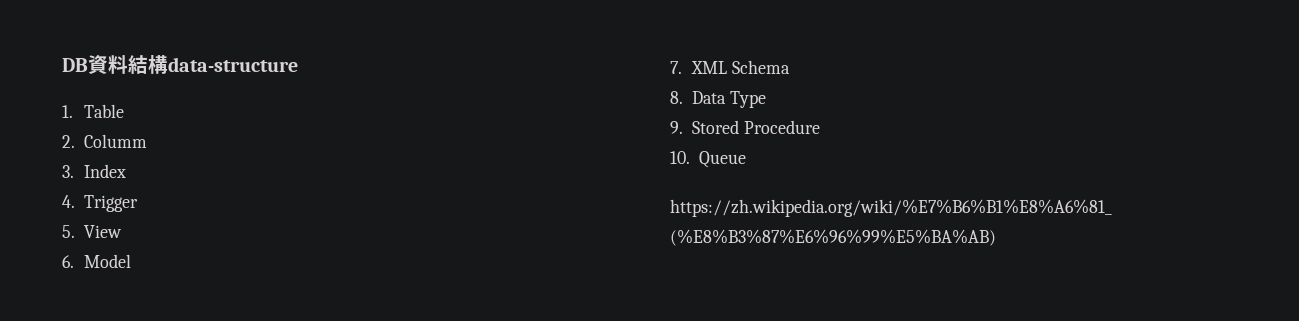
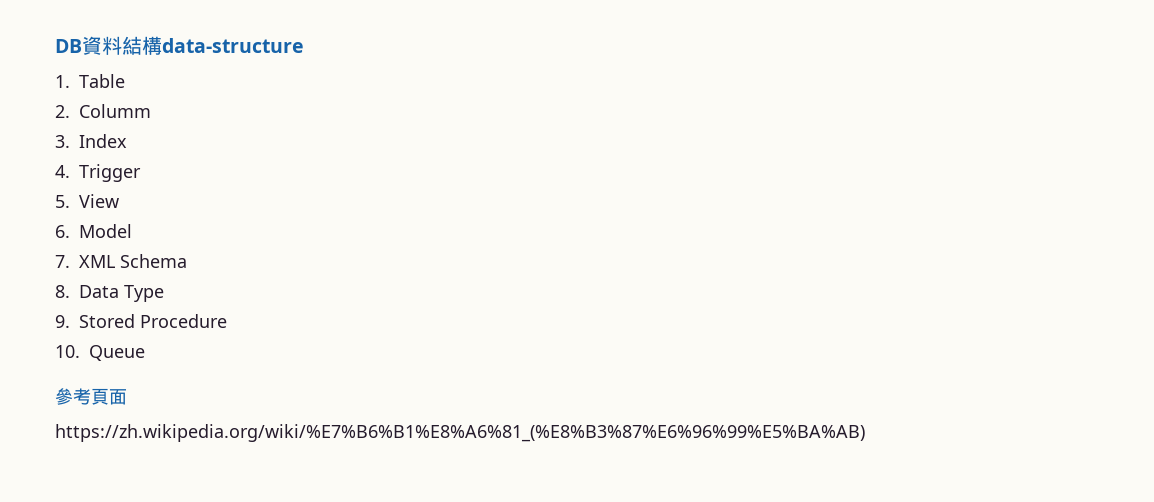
+ 參考頁面

